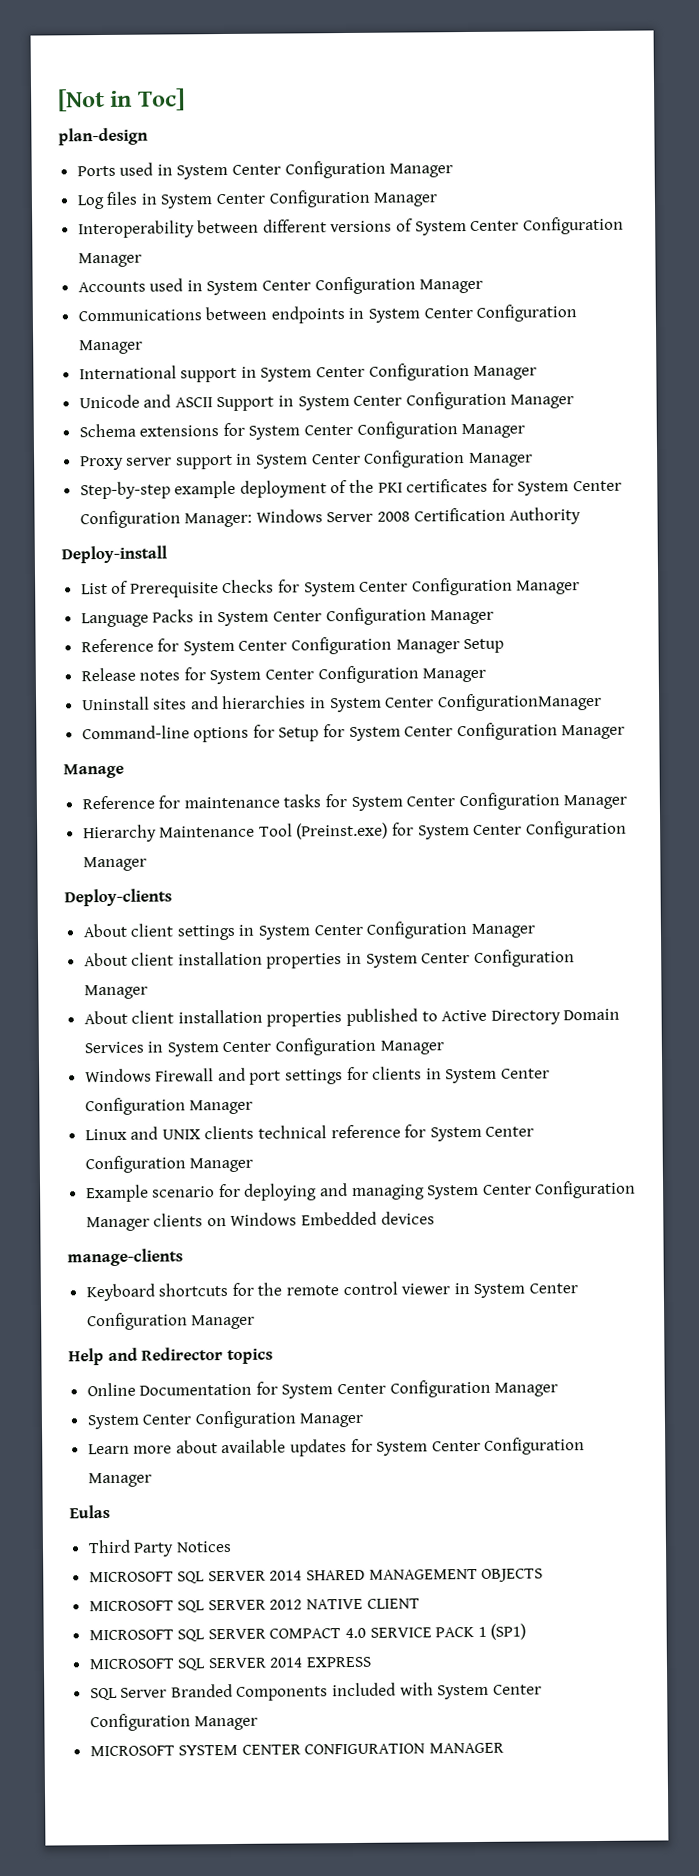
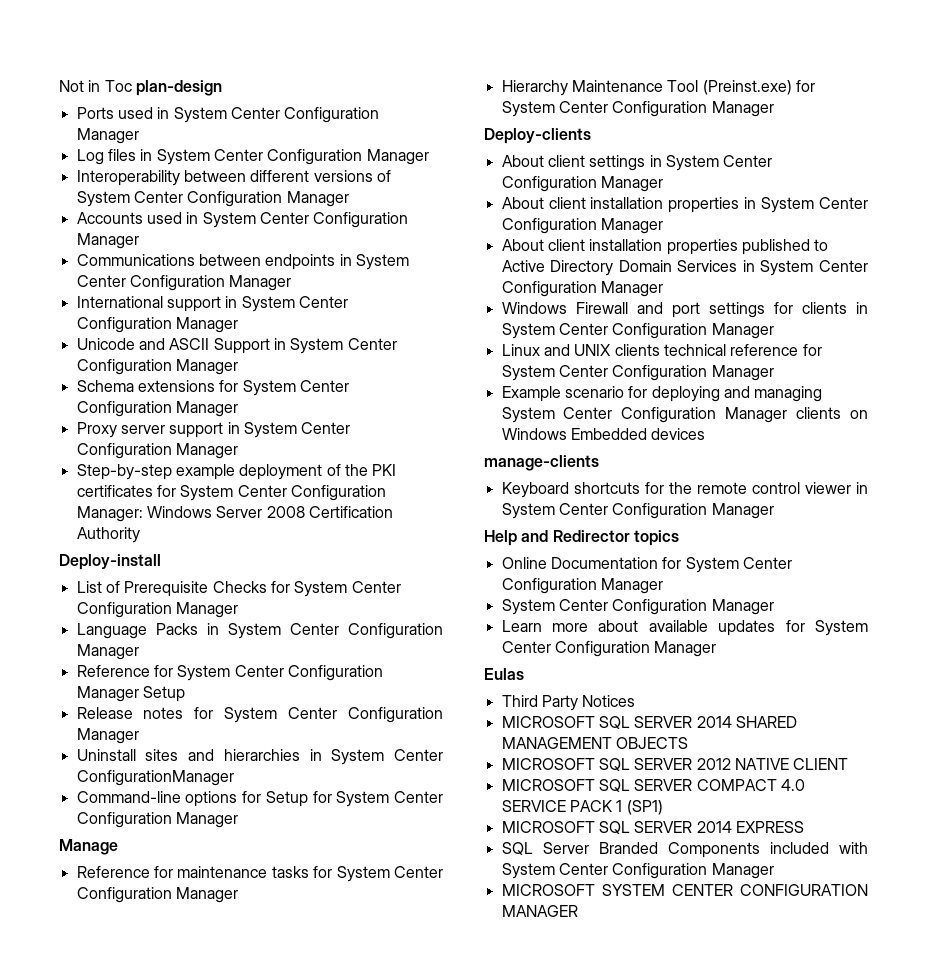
- [Not in Toc]
- plan-design
+ Not in Toc plan-design

